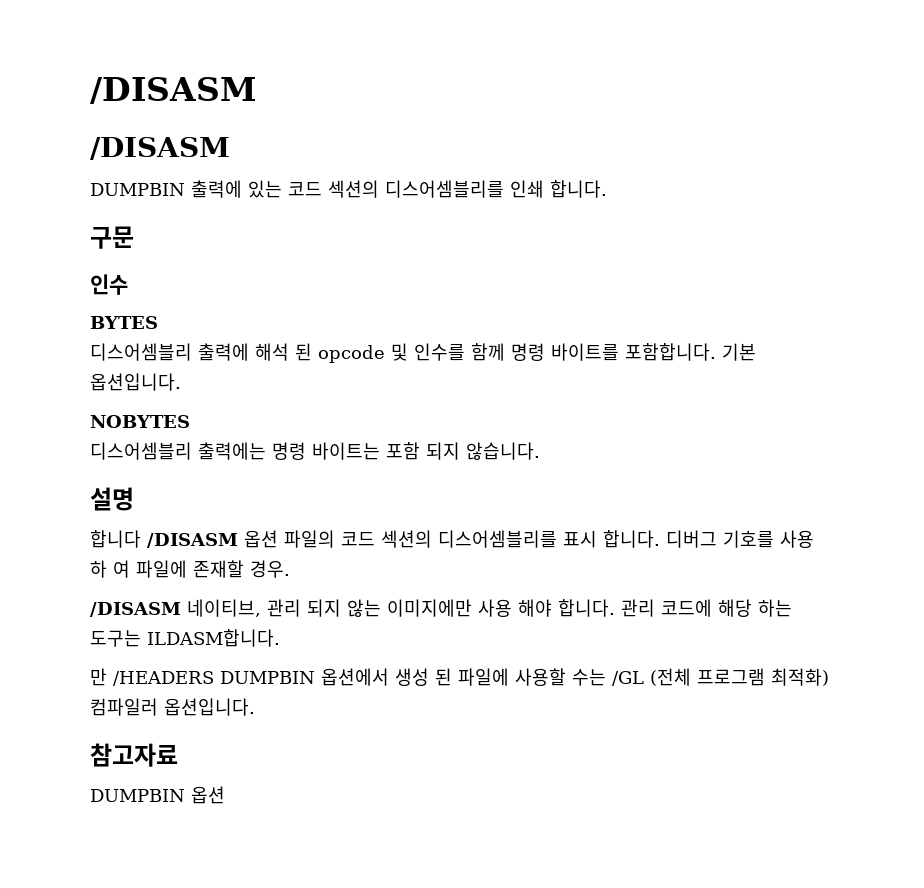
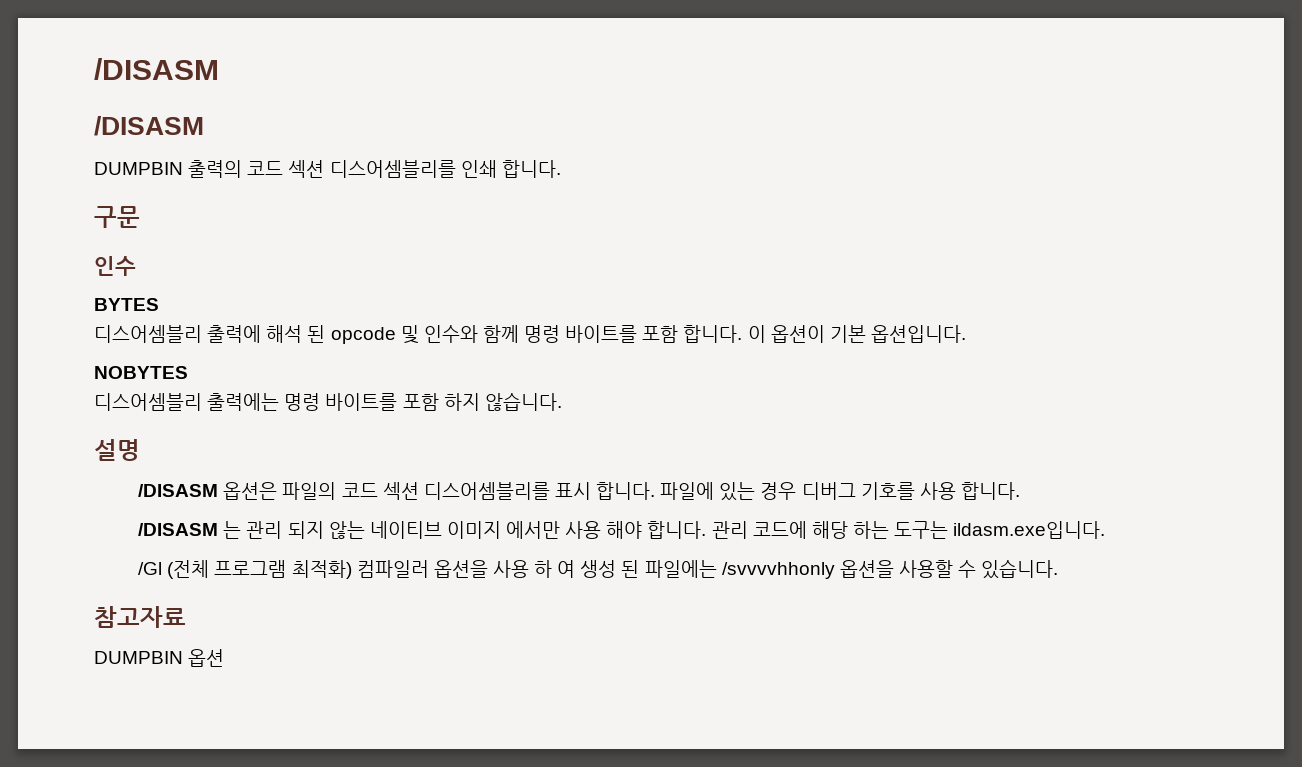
- DUMPBIN 출력에 있는 코드 섹션의 디스어셈블리를 인쇄 합니다.
+ DUMPBIN 출력의 코드 섹션 디스어셈블리를 인쇄 합니다.
- 디스어셈블리 출력에 해석 된 opcode 및 인수를 함께 명령 바이트를 포함합니다. 기본 옵션입니다.
+ 디스어셈블리 출력에 해석 된 opcode 및 인수와 함께 명령 바이트를 포함 합니다. 이 옵션이 기본 옵션입니다.
- 디스어셈블리 출력에는 명령 바이트는 포함 되지 않습니다.
+ 디스어셈블리 출력에는 명령 바이트를 포함 하지 않습니다.
- 합니다 /DISASM 옵션 파일의 코드 섹션의 디스어셈블리를 표시 합니다.
+ /DISASM 옵션은 파일의 코드 섹션 디스어셈블리를 표시 합니다.
- 디버그 기호를 사용 하 여 파일에 존재할 경우.
- /DISASM 네이티브, 관리 되지 않는 이미지에만 사용 해야 합니다.
+ 파일에 있는 경우 디버그 기호를 사용 합니다.
+ /DISASM 는 관리 되지 않는 네이티브 이미지 에서만 사용 해야 합니다.
- 관리 코드에 해당 하는 도구는 ILDASM합니다.
- 만 /HEADERS DUMPBIN 옵션에서 생성 된 파일에 사용할 수는 /GL (전체 프로그램 최적화) 컴파일러 옵션입니다.
+ 관리 코드에 해당 하는 도구는 ildasm.exe입니다.
+ /Gl (전체 프로그램 최적화) 컴파일러 옵션을 사용 하 여 생성 된 파일에는 /svvvvhhonly 옵션을 사용할 수 있습니다.

